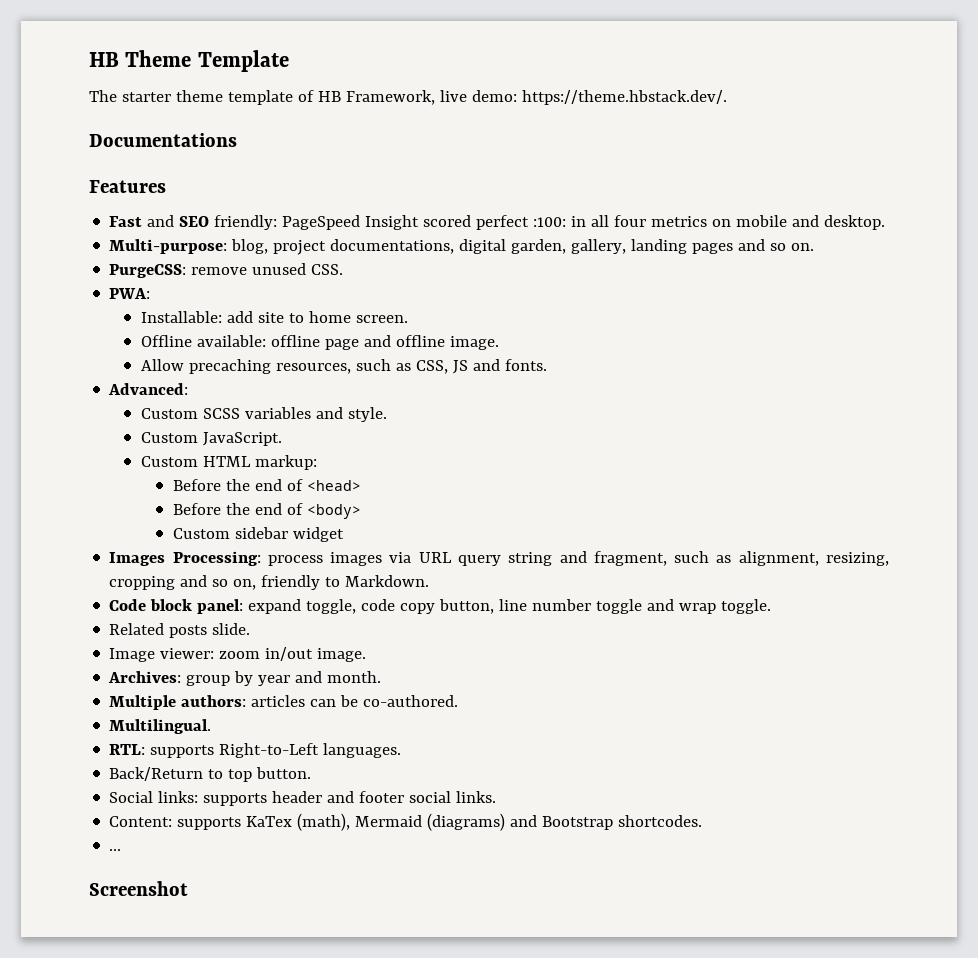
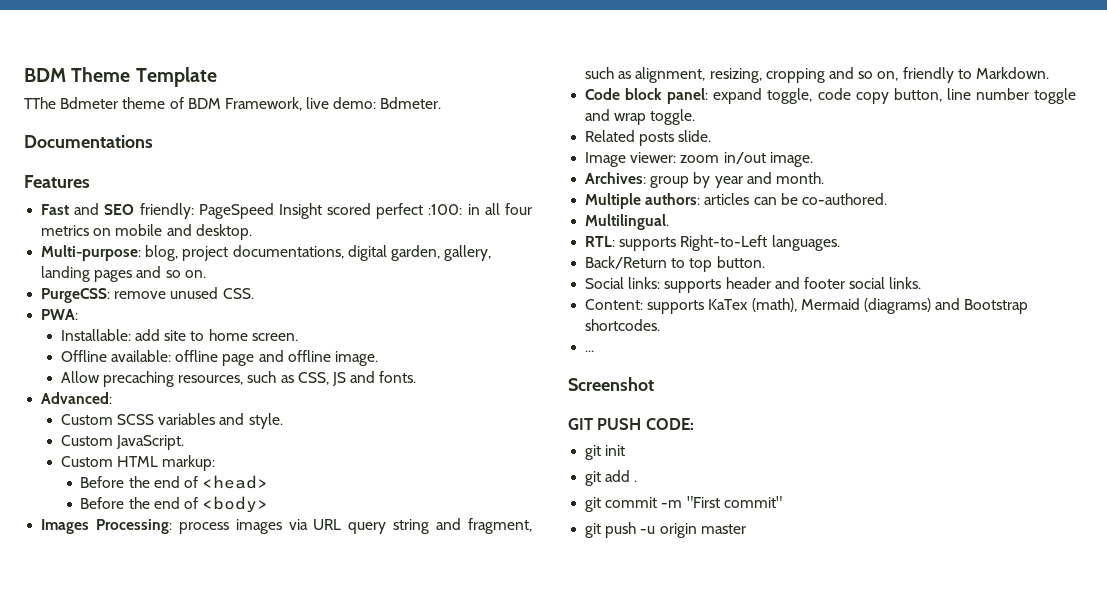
- HB Theme Template
+ BDM Theme Template
- The starter theme template of HB Framework, live demo: https://theme.hbstack.dev/.
+ TThe Bdmeter theme of BDM Framework, live demo: Bdmeter.
- Custom sidebar widget
+ GIT PUSH CODE:
+ git init
+ git add .
+ git commit -m "First commit"
+ git push -u origin master

